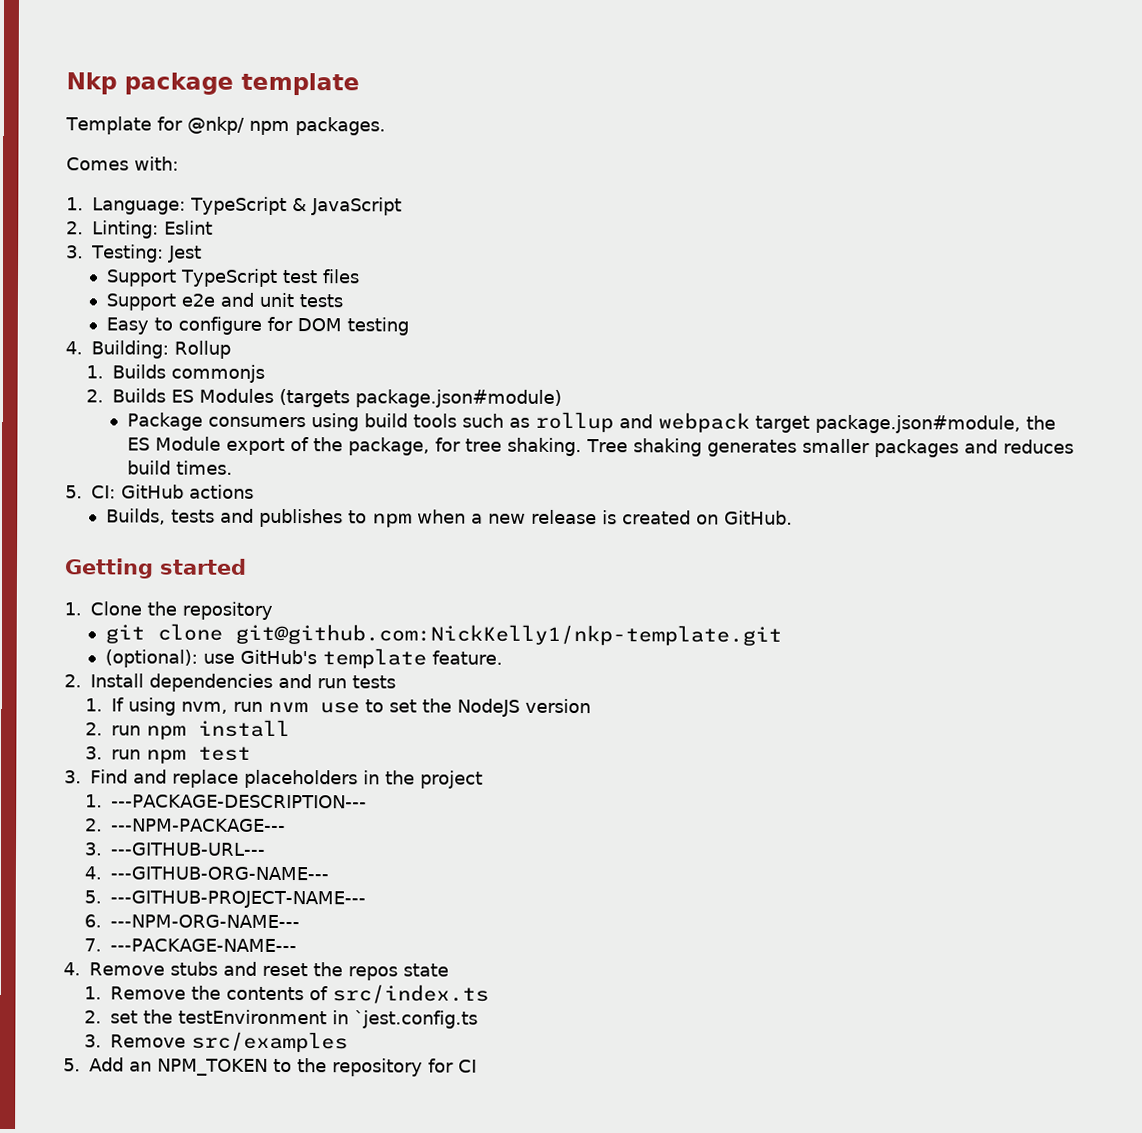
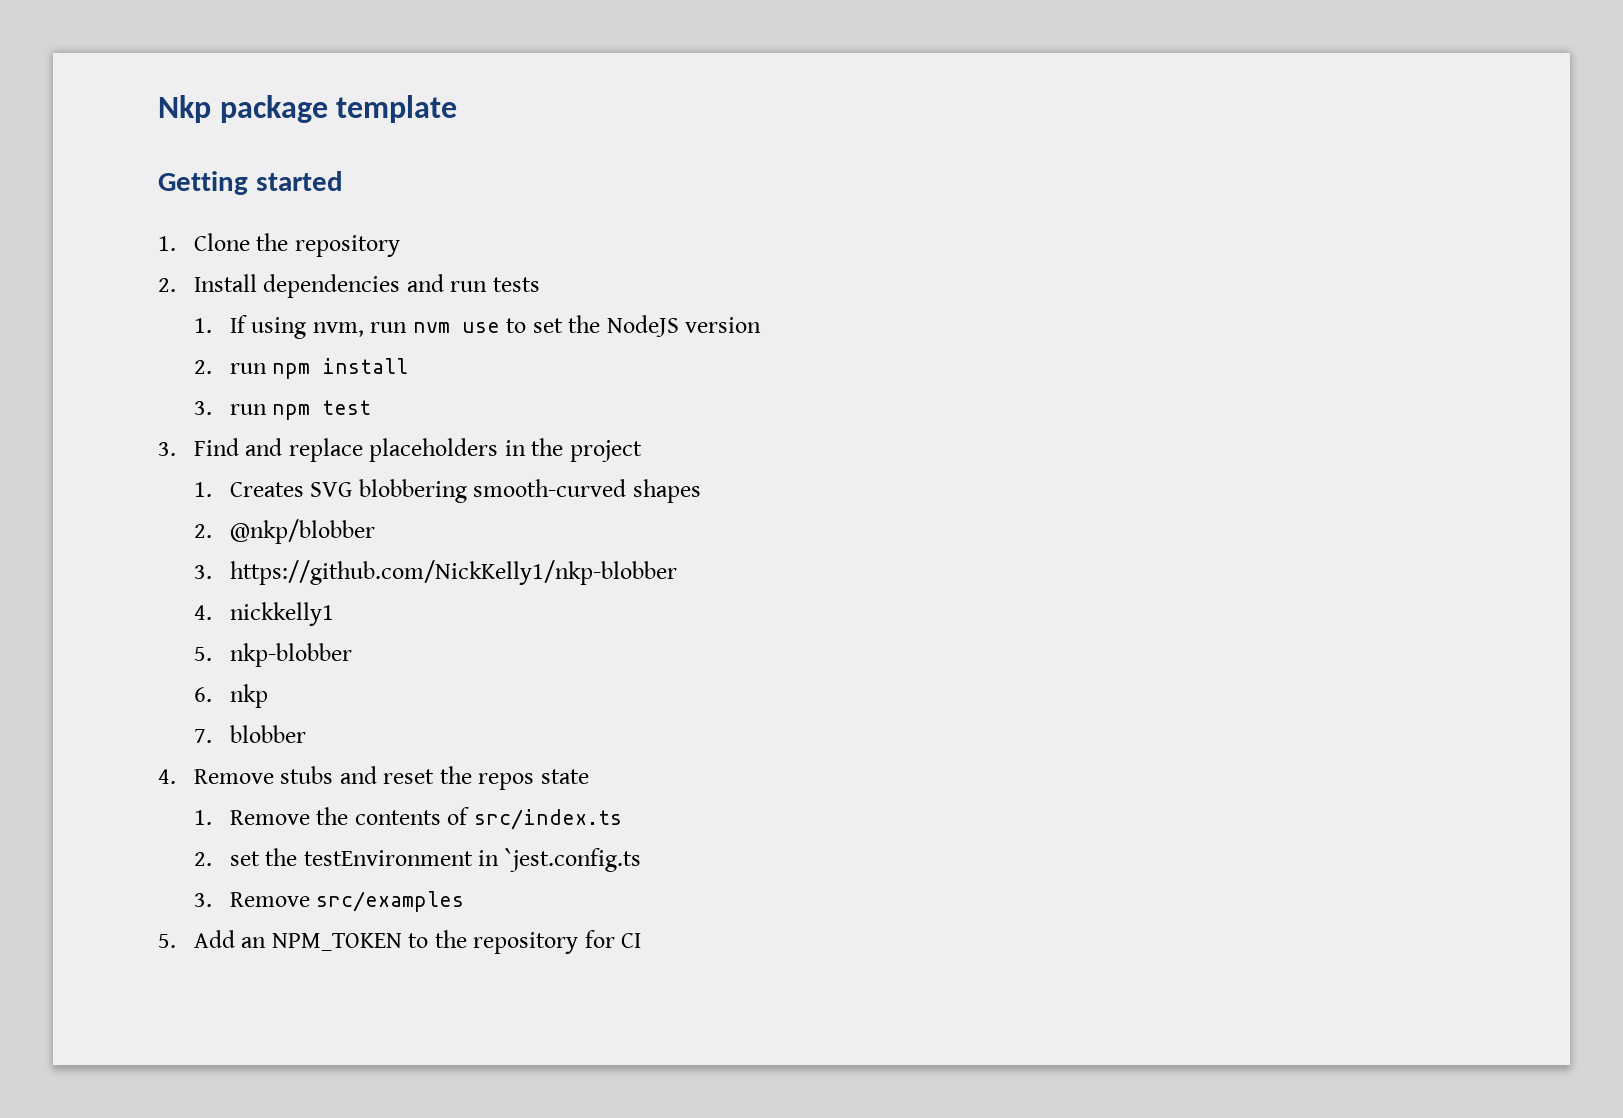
- Template for @nkp/ npm packages.
- Comes with:
- 1. Language: TypeScript & JavaScript
- 2. Linting: Eslint
- 3. Testing: Jest
- Support TypeScript test files
- Support e2e and unit tests
- Easy to configure for DOM testing
- 4. Building: Rollup
- 1. Builds commonjs
- 2. Builds ES Modules (targets package.json#module)
- Package consumers using build tools such as rollup and webpack target package.json#module, the ES Module export of the package, for tree shaking. Tree shaking generates smaller packages and reduces build times.
- 5. CI: GitHub actions
- Builds, tests and publishes to npm when a new release is created on GitHub.
- git clone git@github.com:NickKelly1/nkp-template.git
- (optional): use GitHub's template feature.
- 1. ---PACKAGE-DESCRIPTION---
- 2. ---NPM-PACKAGE---
- 3. ---GITHUB-URL---
- 4. ---GITHUB-ORG-NAME---
- 5. ---GITHUB-PROJECT-NAME---
+ 1. Creates SVG blobbering smooth-curved shapes
+ 2. @nkp/blobber
+ 3. https://github.com/NickKelly1/nkp-blobber
+ 4. nickkelly1
+ 5. nkp-blobber
- 6. ---NPM-ORG-NAME---
+ 6. nkp
- 7. ---PACKAGE-NAME---
+ 7. blobber

